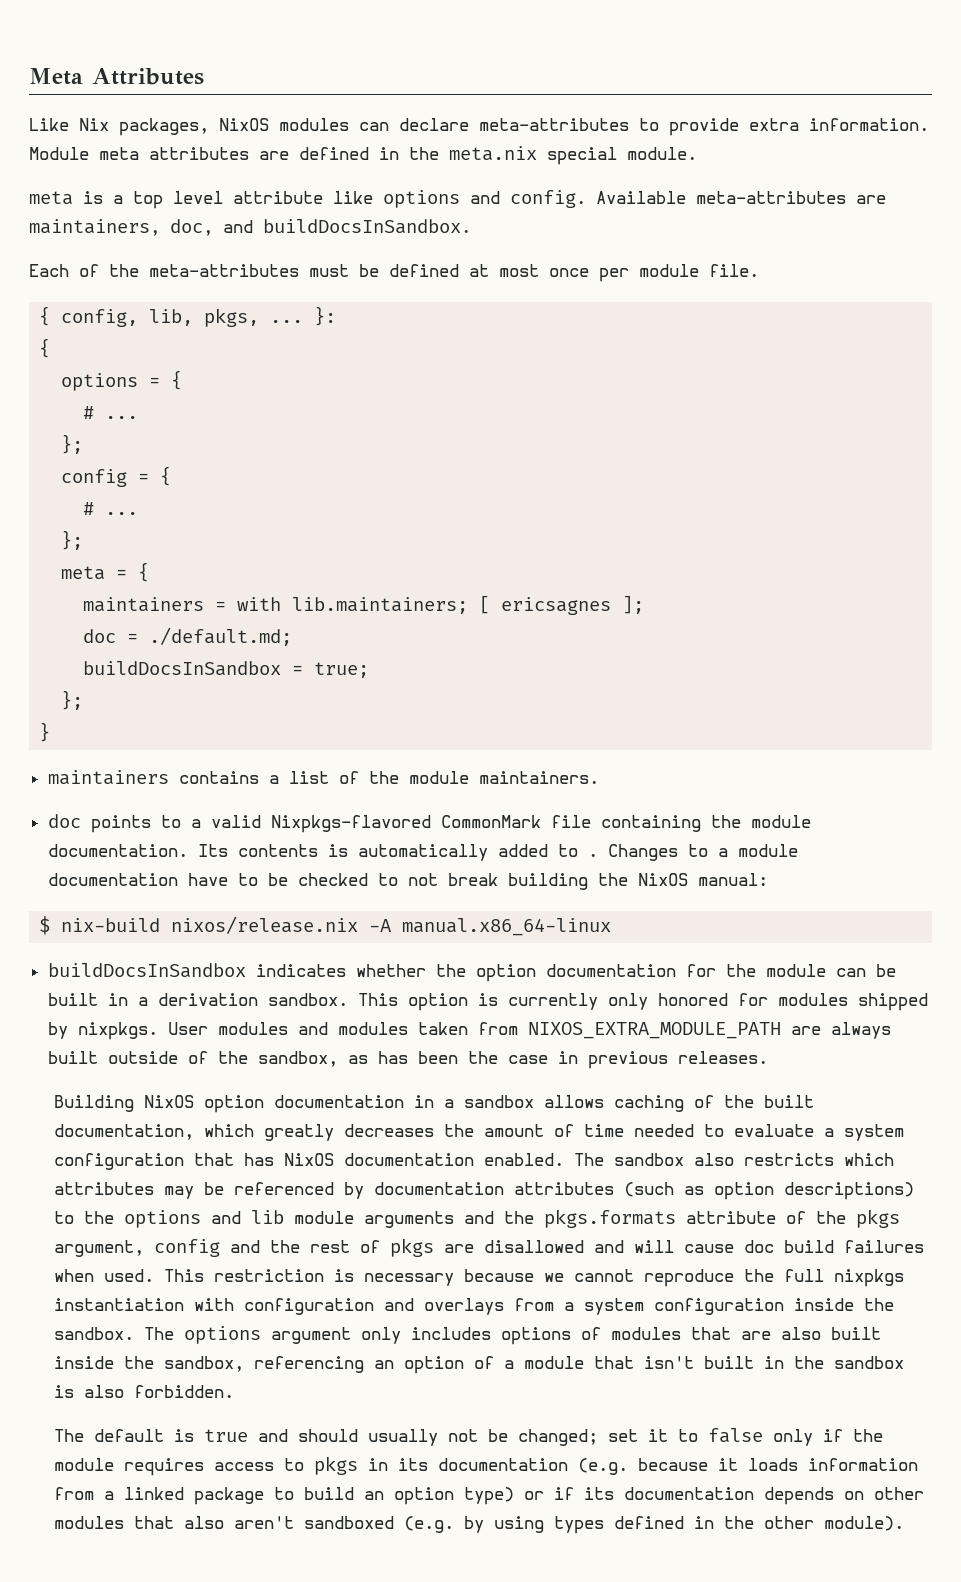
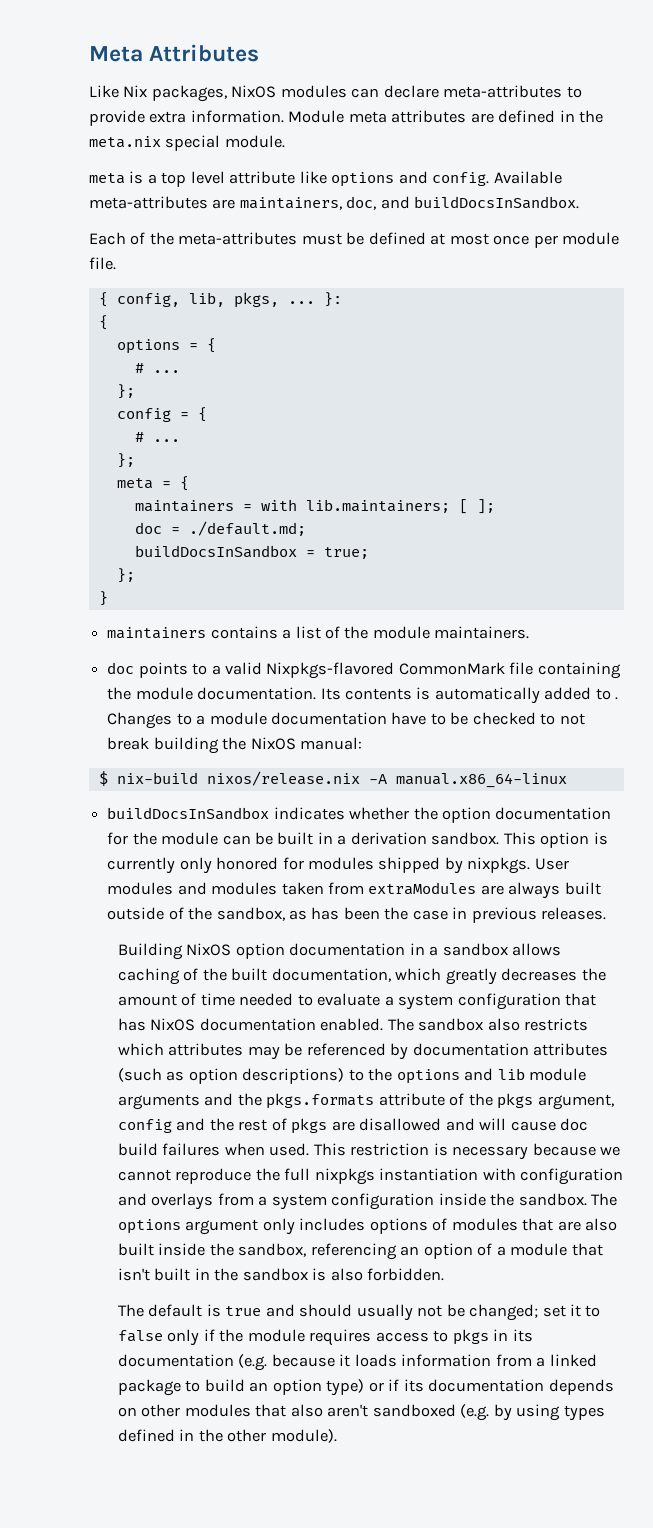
- maintainers = with lib.maintainers; [ ericsagnes ];
+ maintainers = with lib.maintainers; [ ];
- User modules and modules taken from NIXOS_EXTRA_MODULE_PATH are always built outside of the sandbox, as has been the case in previous releases.
+ User modules and modules taken from extraModules are always built outside of the sandbox, as has been the case in previous releases.

